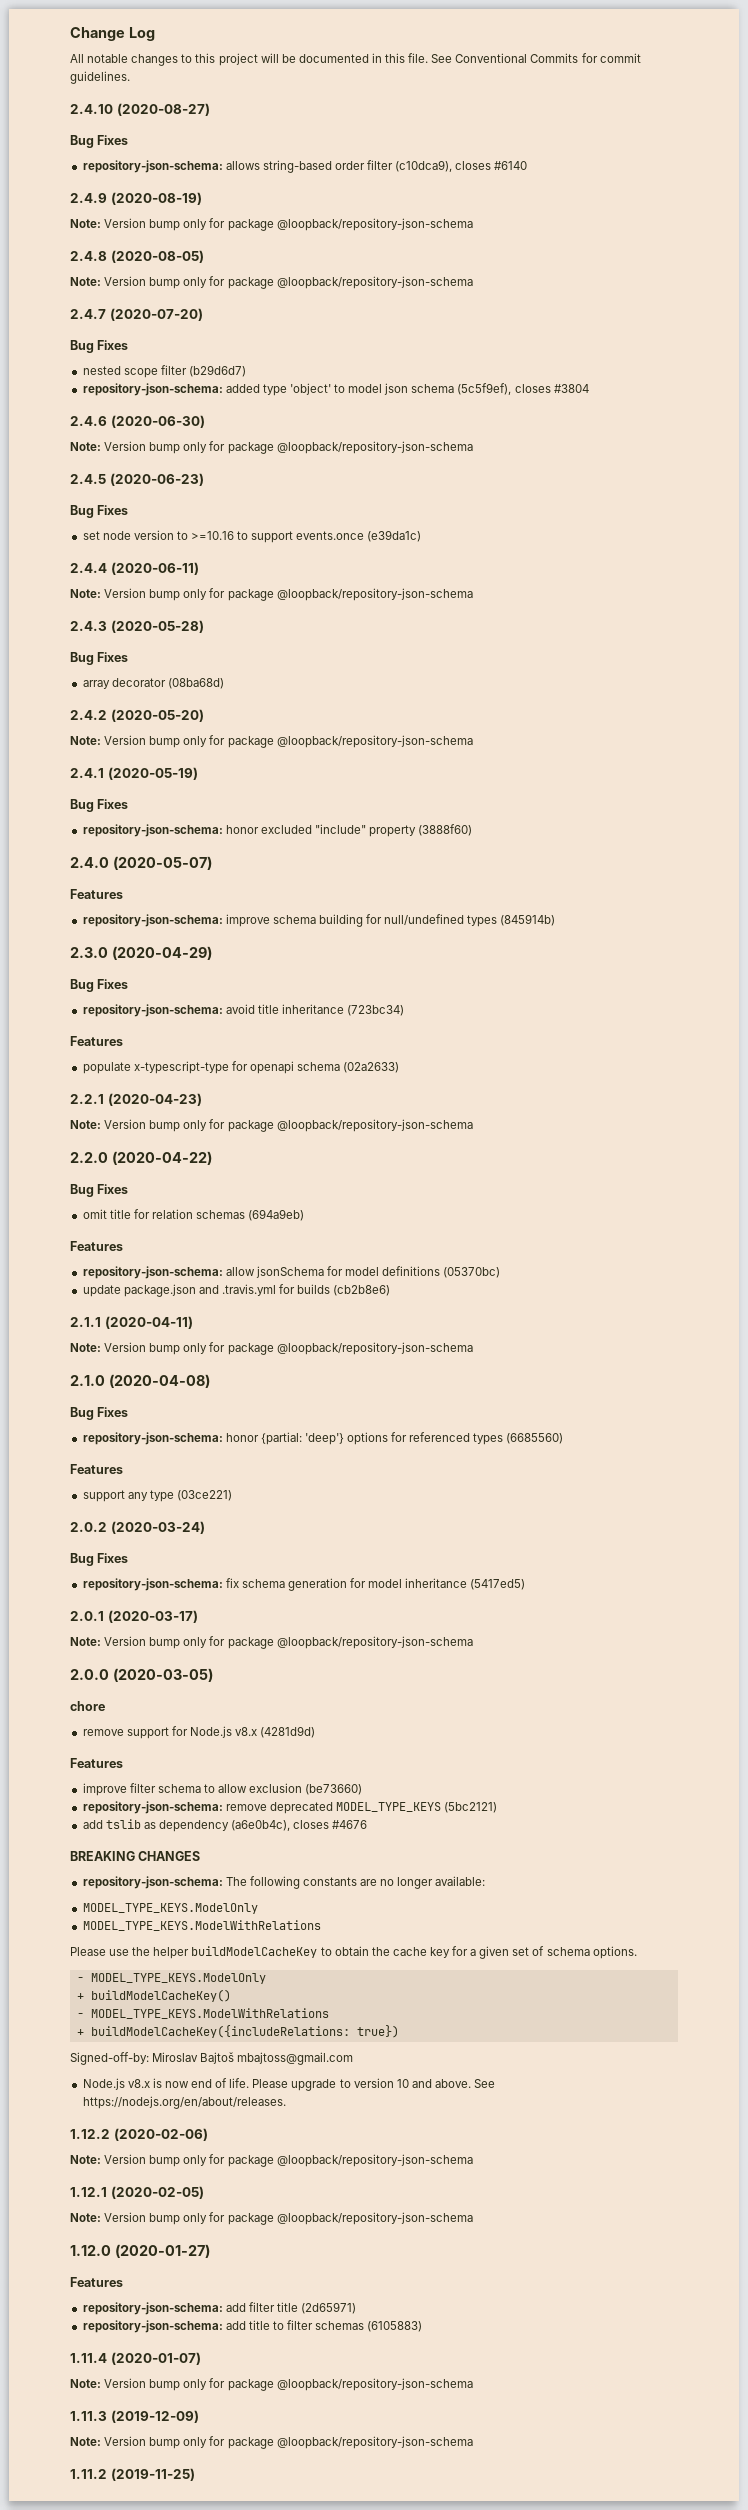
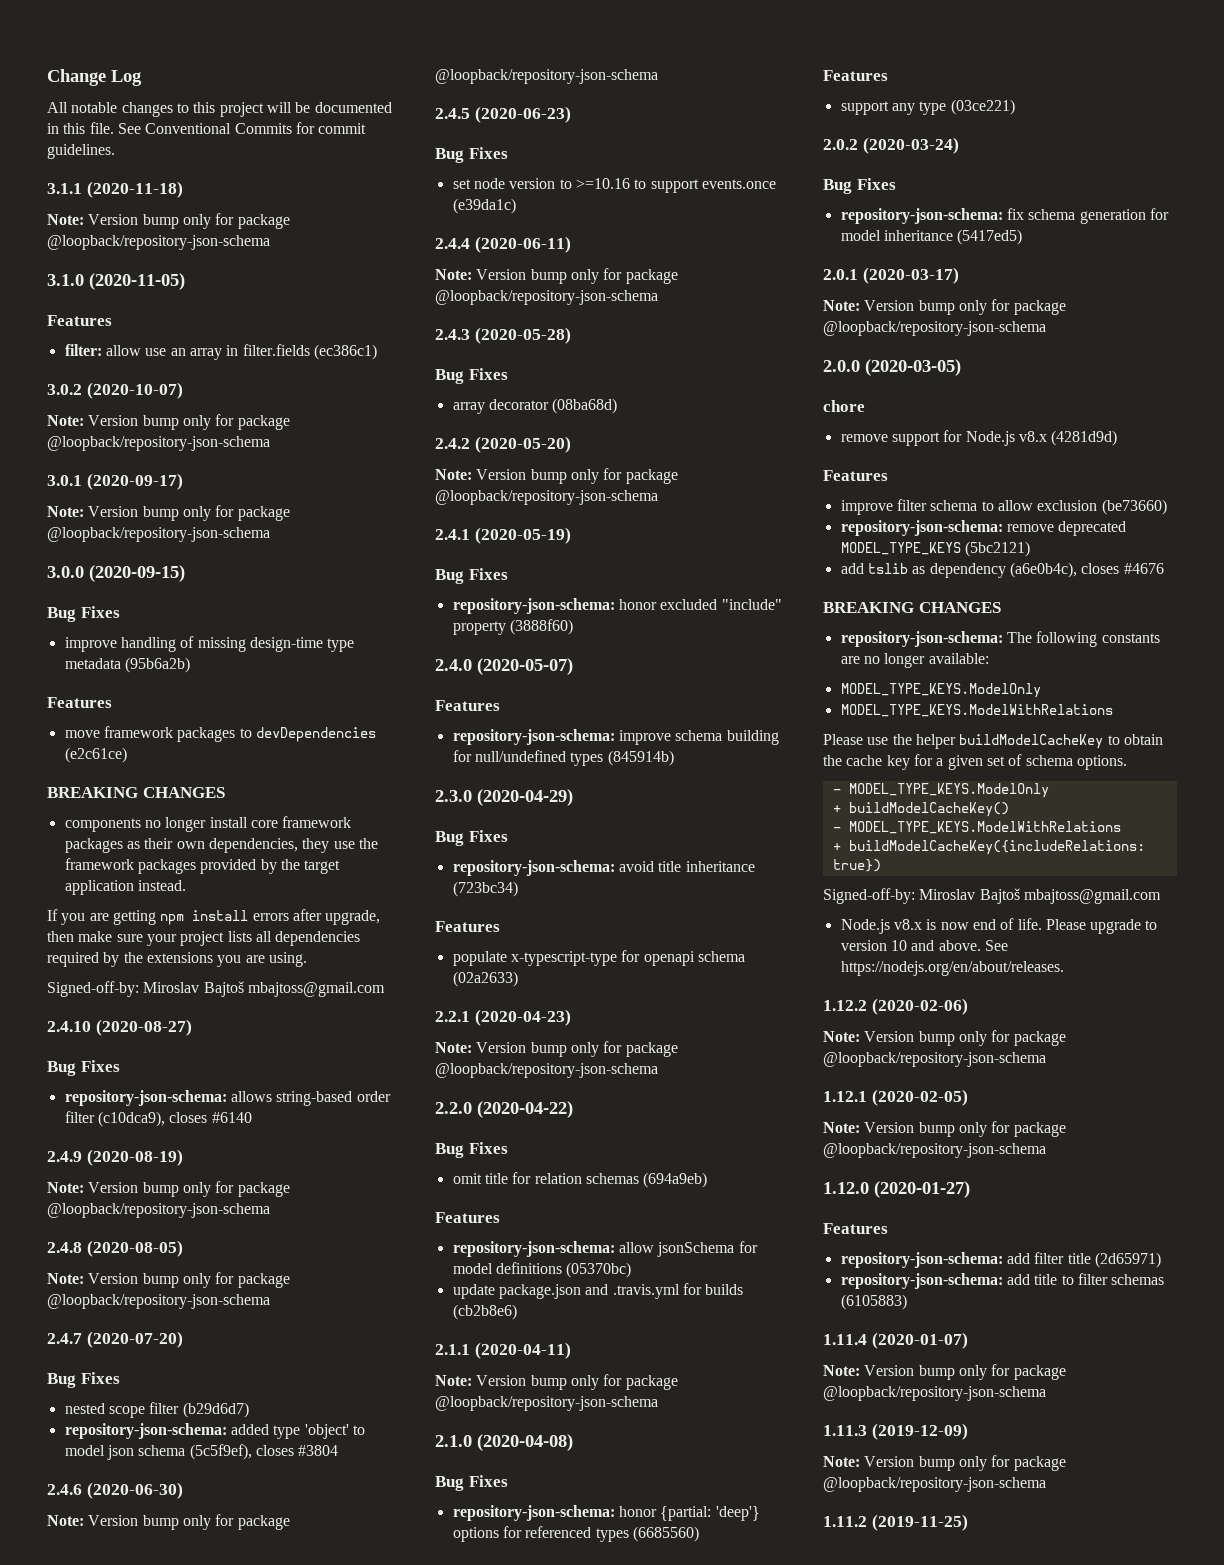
+ 3.1.1 (2020-11-18)
+ Note: Version bump only for package @loopback/repository-json-schema
+ 3.1.0 (2020-11-05)
+ Features
+ filter: allow use an array in filter.fields (ec386c1)
+ 3.0.2 (2020-10-07)
+ Note: Version bump only for package @loopback/repository-json-schema
+ 3.0.1 (2020-09-17)
+ Note: Version bump only for package @loopback/repository-json-schema
+ 3.0.0 (2020-09-15)
+ Bug Fixes
+ improve handling of missing design-time type metadata (95b6a2b)
+ Features
+ move framework packages to devDependencies (e2c61ce)
+ BREAKING CHANGES
+ components no longer install core framework packages as their own dependencies, they use the framework packages provided by the target application instead.
+ If you are getting npm install errors after upgrade, then make sure your project lists all dependencies required by the extensions you are using.
+ Signed-off-by: Miroslav Bajtoš mbajtoss@gmail.com

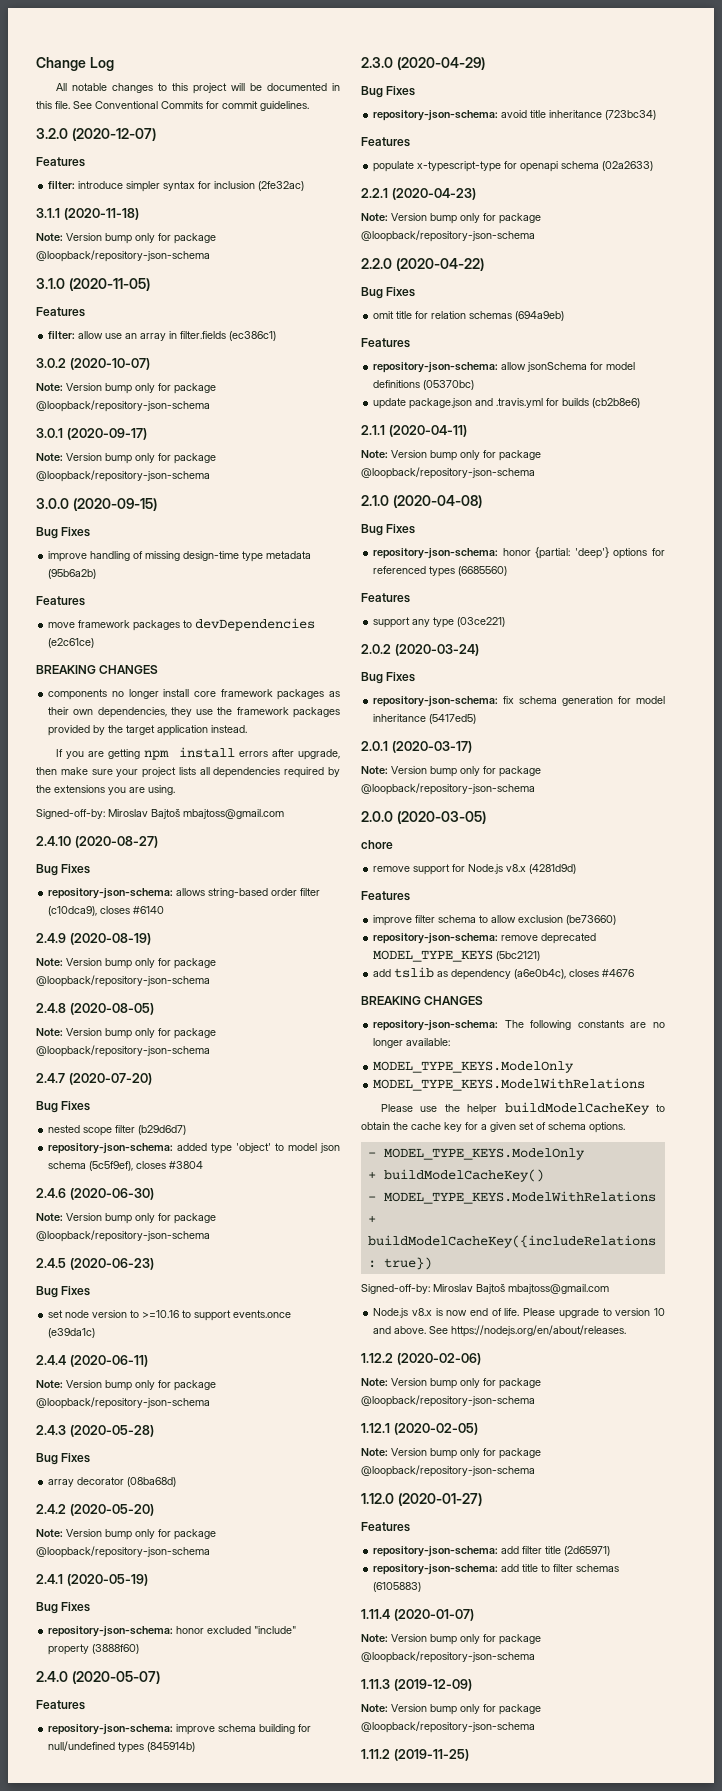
+ 3.2.0 (2020-12-07)
+ Features
+ filter: introduce simpler syntax for inclusion (2fe32ac)

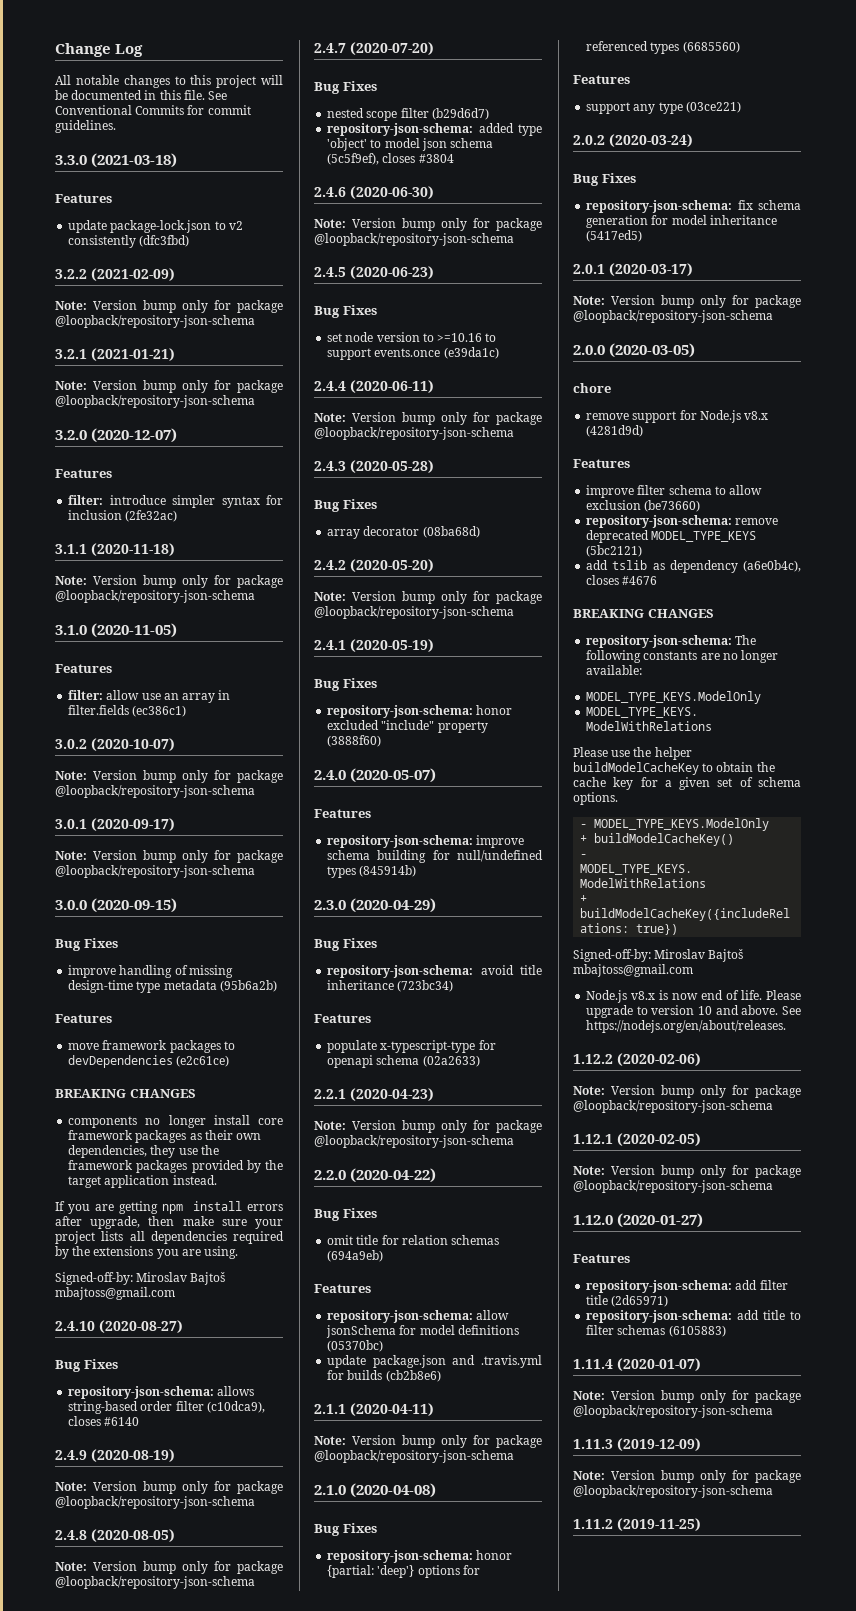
+ 3.3.0 (2021-03-18)
+ Features
+ update package-lock.json to v2 consistently (dfc3fbd)
+ 3.2.2 (2021-02-09)
+ Note: Version bump only for package @loopback/repository-json-schema
+ 3.2.1 (2021-01-21)
+ Note: Version bump only for package @loopback/repository-json-schema

